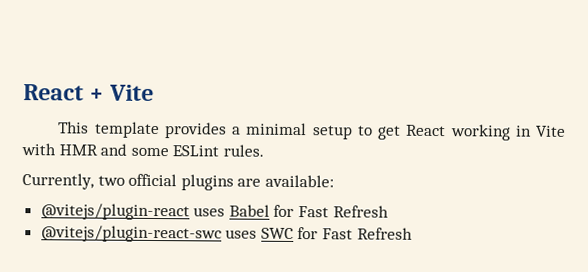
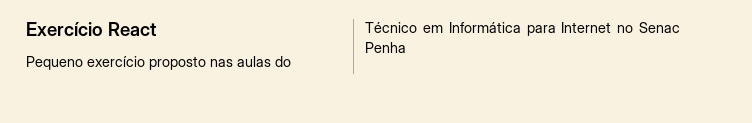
- React + Vite
- This template provides a minimal setup to get React working in Vite with HMR and some ESLint rules.
- Currently, two official plugins are available:
- @vitejs/plugin-react uses Babel for Fast Refresh
- @vitejs/plugin-react-swc uses SWC for Fast Refresh
+ Exercício React
+ Pequeno exercício proposto nas aulas do Técnico em Informática para Internet no Senac Penha

